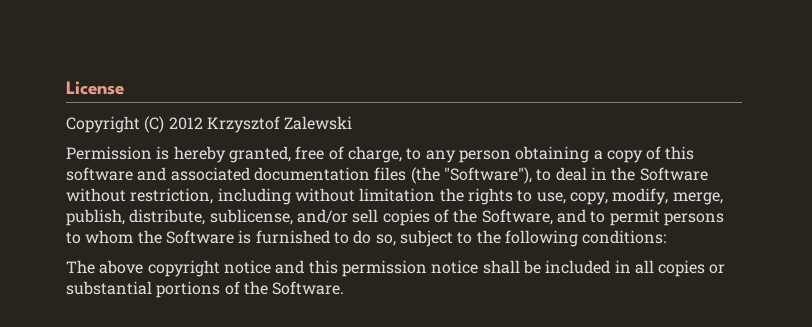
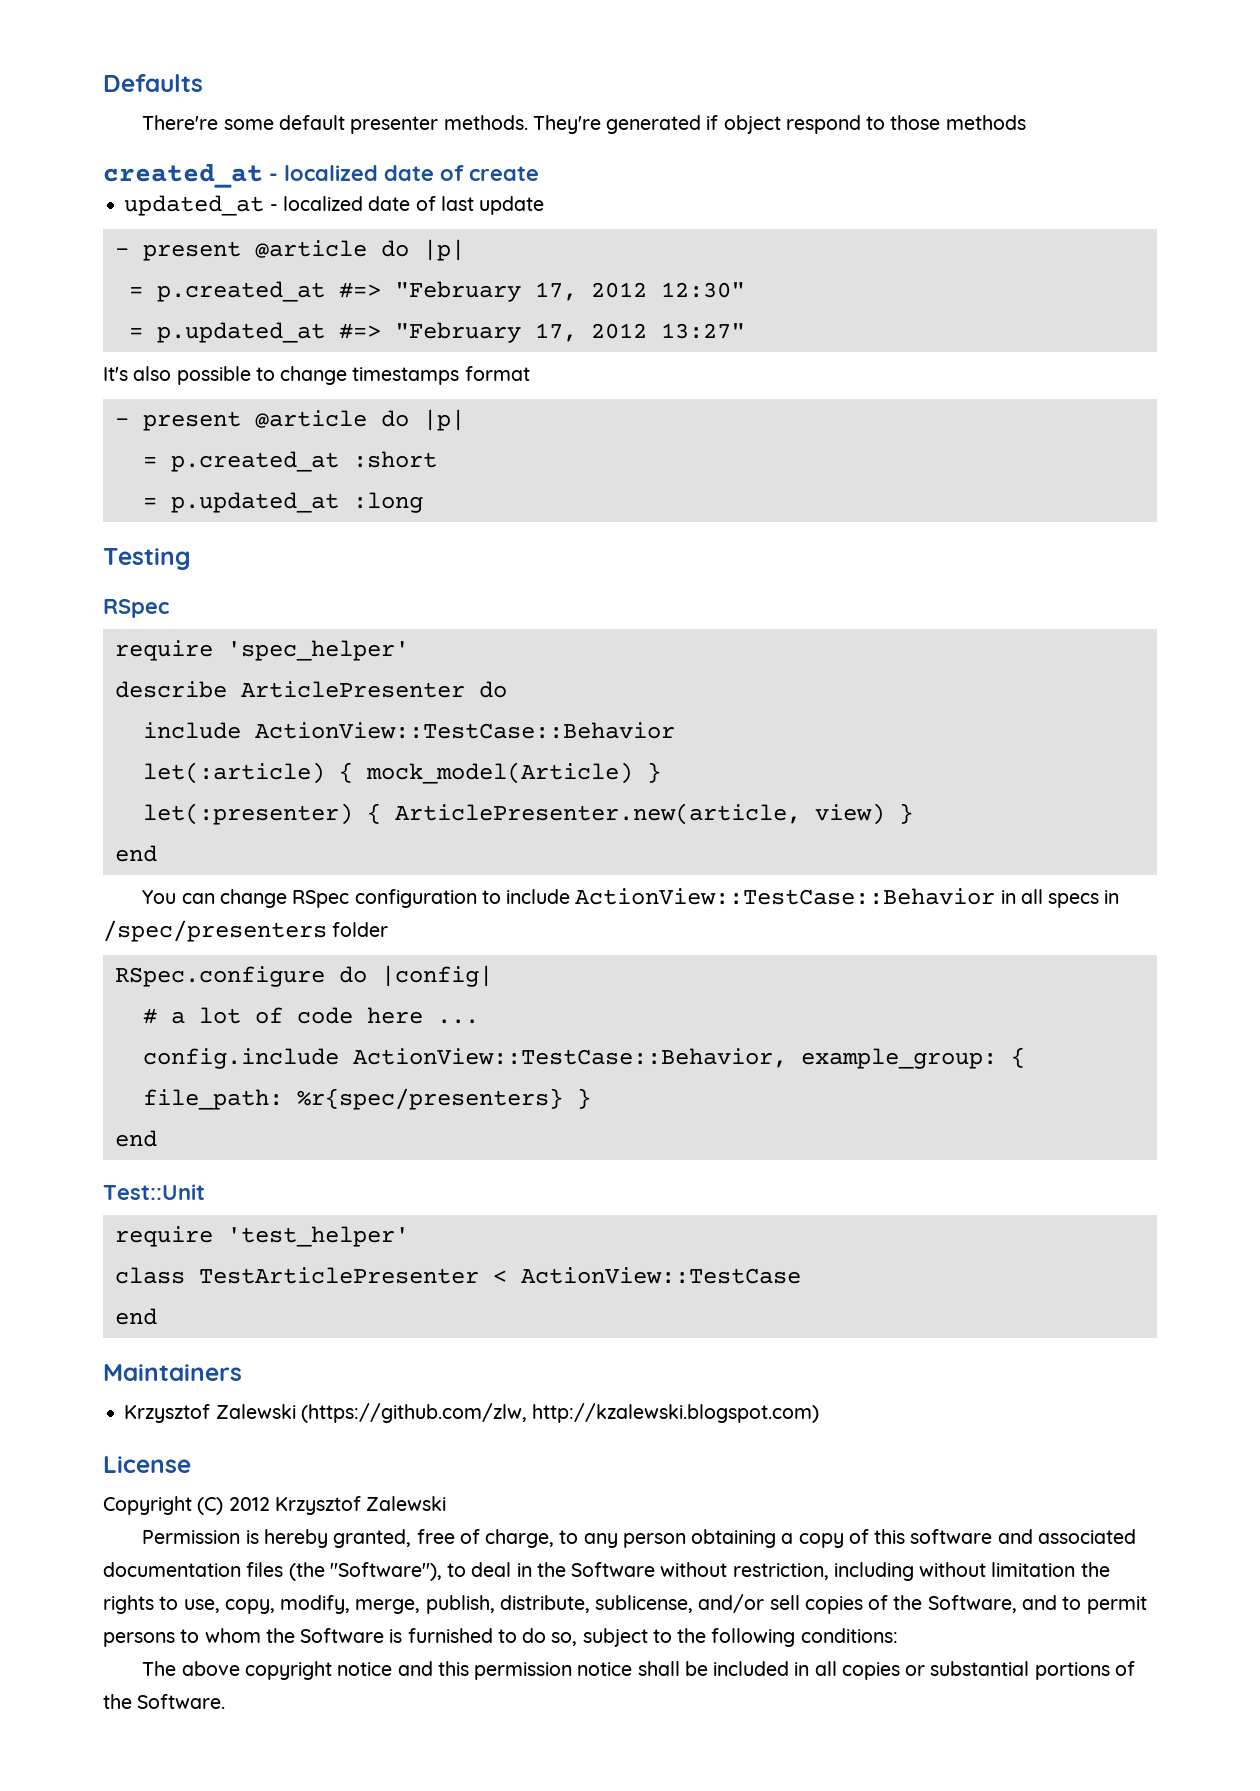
+ Defaults
+ There're some default presenter methods. They're generated if object respond to those methods
+ created_at - localized date of create
+ updated_at - localized date of last update
+ - present @article do |p|
+ = p.created_at #=> "February 17, 2012 12:30"
+ = p.updated_at #=> "February 17, 2012 13:27"
+ It's also possible to change timestamps format
+ - present @article do |p|
+ = p.created_at :short
+ = p.updated_at :long
+ Testing
+ RSpec
+ require 'spec_helper'
+ describe ArticlePresenter do
+ include ActionView::TestCase::Behavior
+ let(:article) { mock_model(Article) }
+ let(:presenter) { ArticlePresenter.new(article, view) }
+ end
+ You can change RSpec configuration to include ActionView::TestCase::Behavior in all specs in /spec/presenters folder
+ RSpec.configure do |config|
+ # a lot of code here ...
+ config.include ActionView::TestCase::Behavior, example_group: { file_path: %r{spec/presenters} }
+ end
+ Test::Unit
+ require 'test_helper'
+ class TestArticlePresenter < ActionView::TestCase
+ end
+ Maintainers
+ Krzysztof Zalewski (https://github.com/zlw, http://kzalewski.blogspot.com)

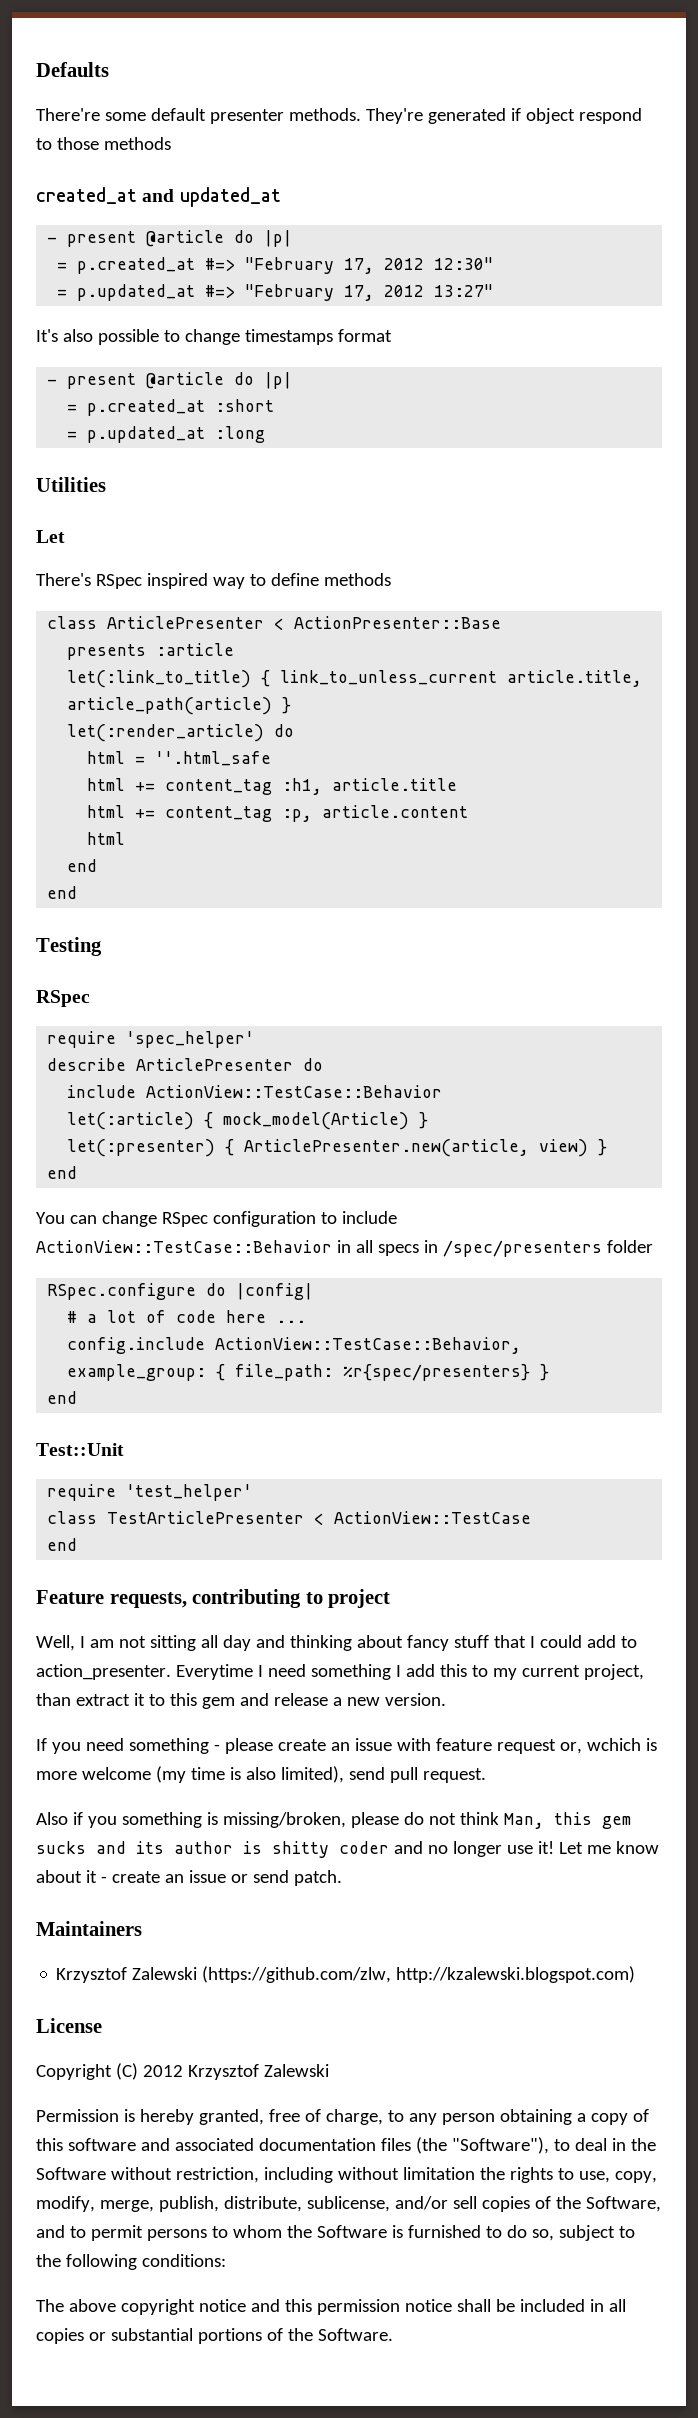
- created_at - localized date of create
- updated_at - localized date of last update
+ created_at and updated_at
+ Utilities
+ Let
+ There's RSpec inspired way to define methods
+ class ArticlePresenter < ActionPresenter::Base
+ presents :article
+ let(:link_to_title) { link_to_unless_current article.title, article_path(article) }
+ let(:render_article) do
+ html = ''.html_safe
+ html += content_tag :h1, article.title
+ html += content_tag :p, article.content
+ html
+ end
+ end
+ Feature requests, contributing to project
+ Well, I am not sitting all day and thinking about fancy stuff that I could add to action_presenter. Everytime I need something I add this to my current project, than extract it to this gem and release a new version.
+ If you need something - please create an issue with feature request or, wchich is more welcome (my time is also limited), send pull request.
+ Also if you something is missing/broken, please do not think Man, this gem sucks and its author is shitty coder and no longer use it! Let me know about it - create an issue or send patch.

